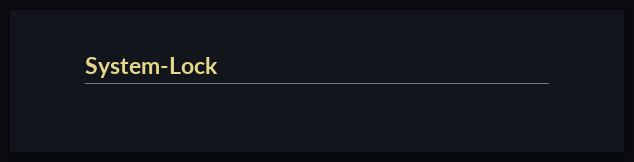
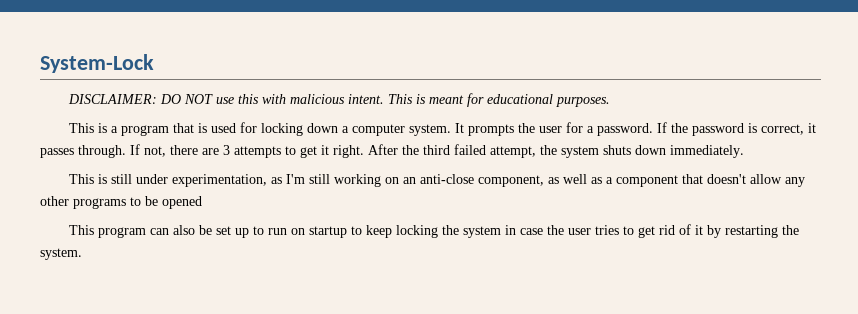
+ DISCLAIMER: DO NOT use this with malicious intent. This is meant for educational purposes.
+ This is a program that is used for locking down a computer system. It prompts the user for a password. If the password is correct, it passes through. If not, there are 3 attempts to get it right. After the third failed attempt, the system shuts down immediately.
+ This is still under experimentation, as I'm still working on an anti-close component, as well as a component that doesn't allow any other programs to be opened
+ This program can also be set up to run on startup to keep locking the system in case the user tries to get rid of it by restarting the system.

